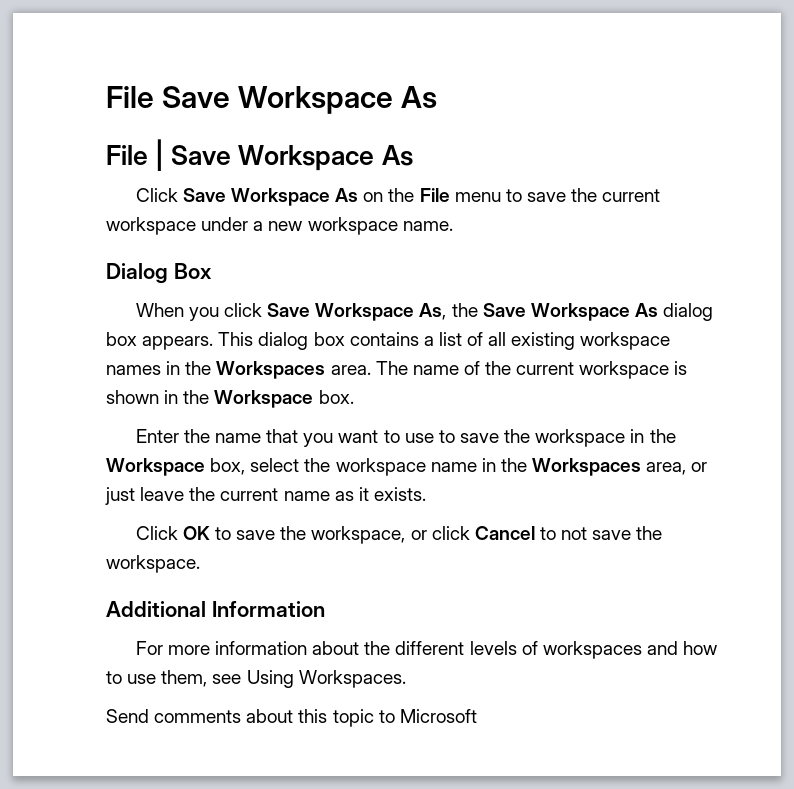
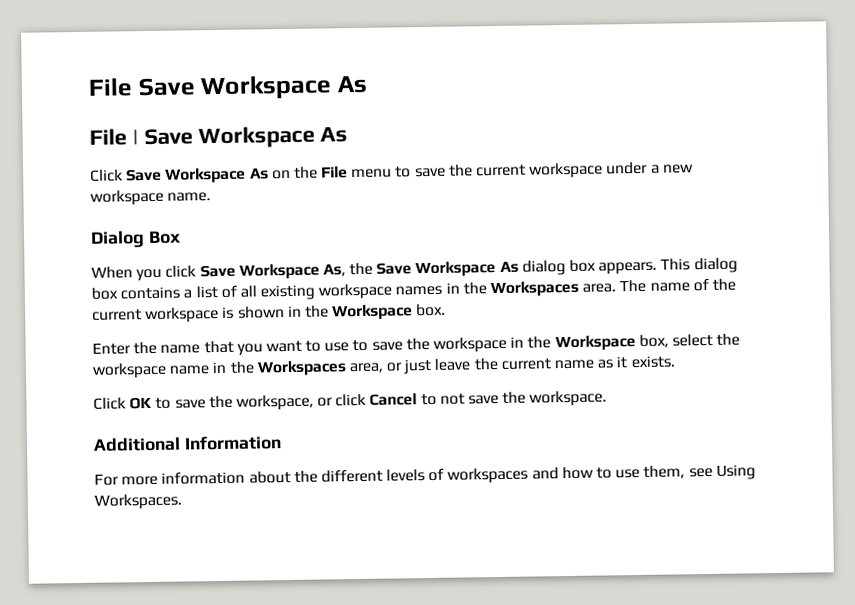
- Send comments about this topic to Microsoft

